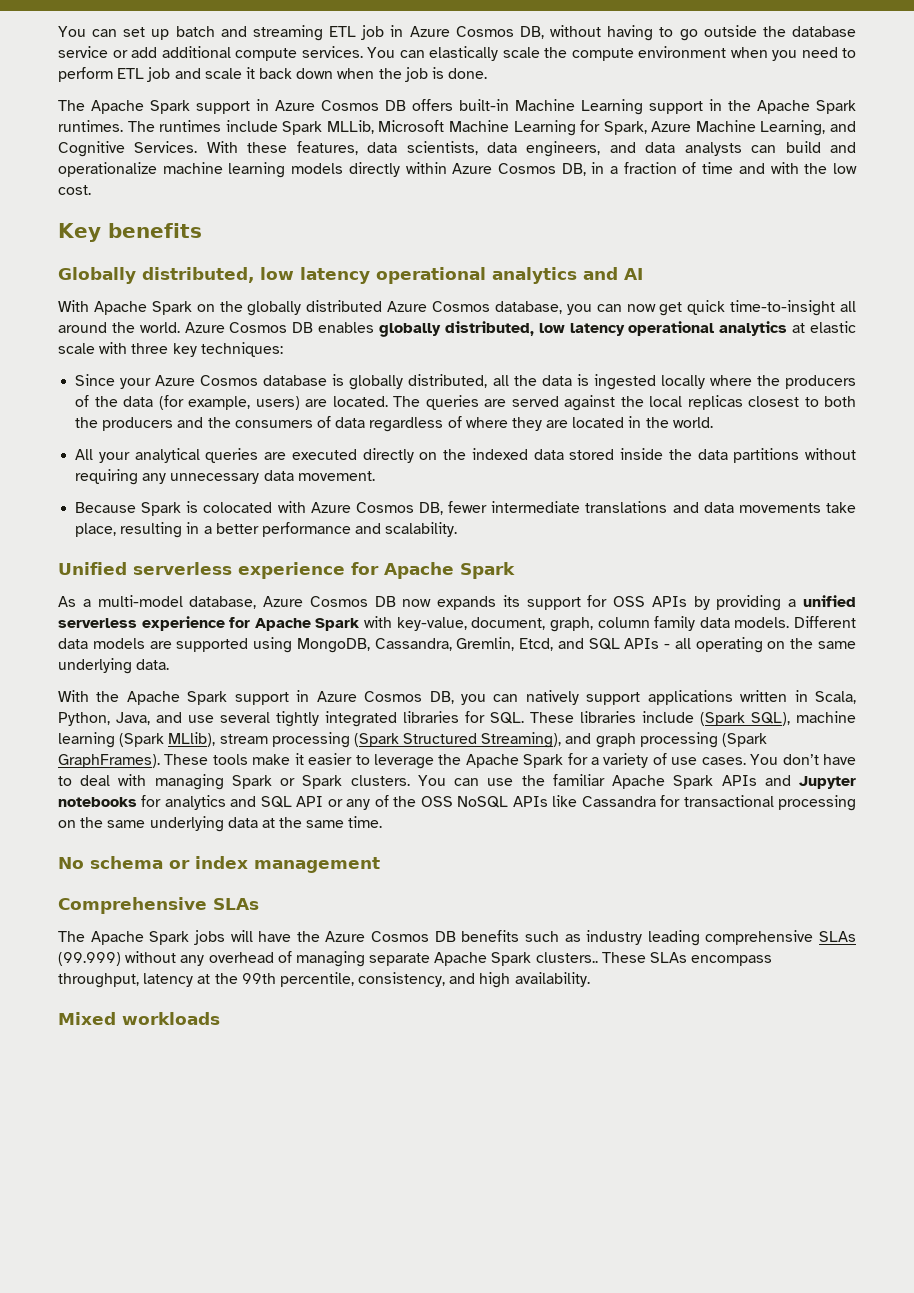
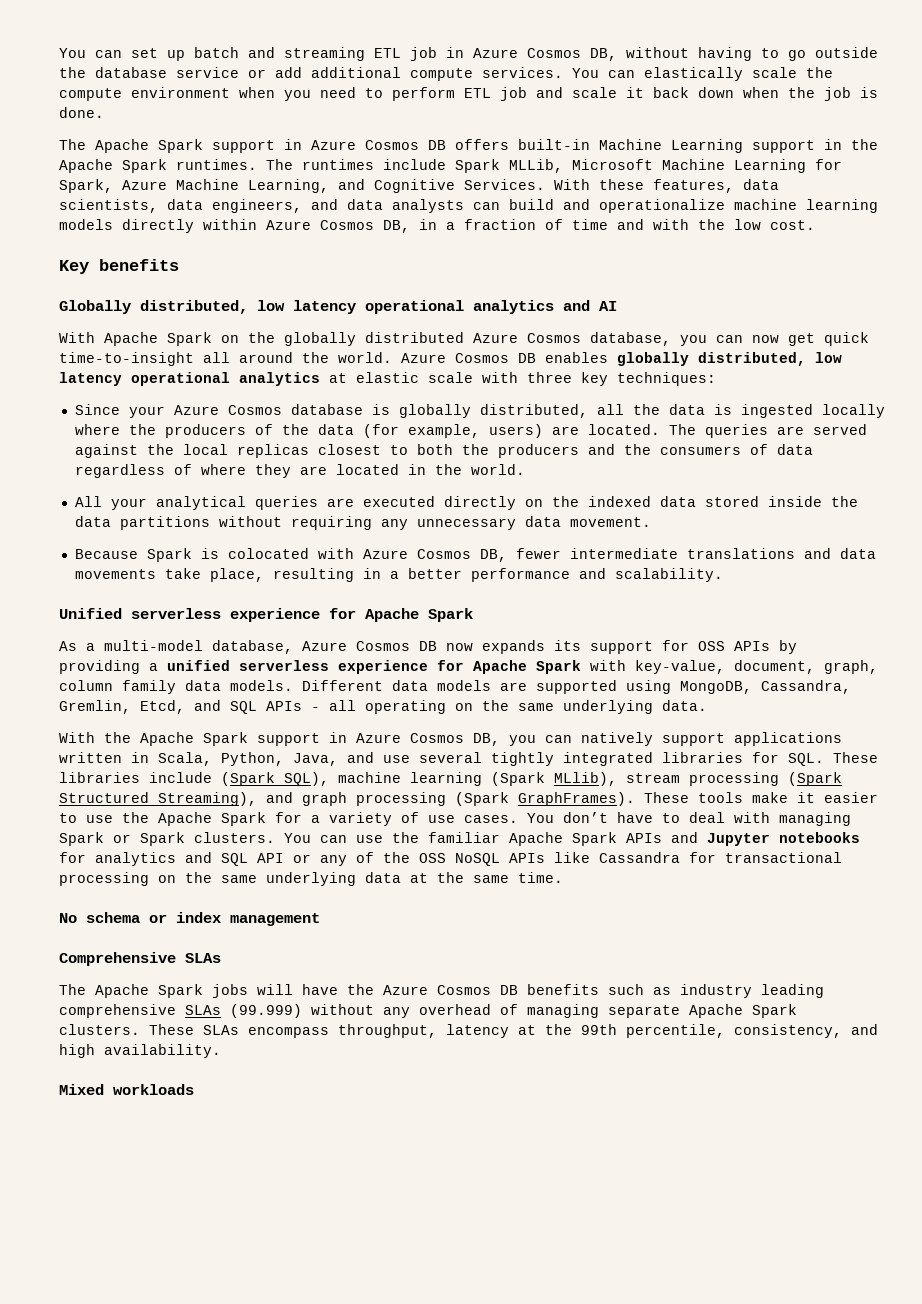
- These tools make it easier to leverage the Apache Spark for a variety of use cases.
+ These tools make it easier to use the Apache Spark for a variety of use cases.
- The Apache Spark jobs will have the Azure Cosmos DB benefits such as industry leading comprehensive SLAs (99.999) without any overhead of managing separate Apache Spark clusters..
+ The Apache Spark jobs will have the Azure Cosmos DB benefits such as industry leading comprehensive SLAs (99.999) without any overhead of managing separate Apache Spark clusters.

